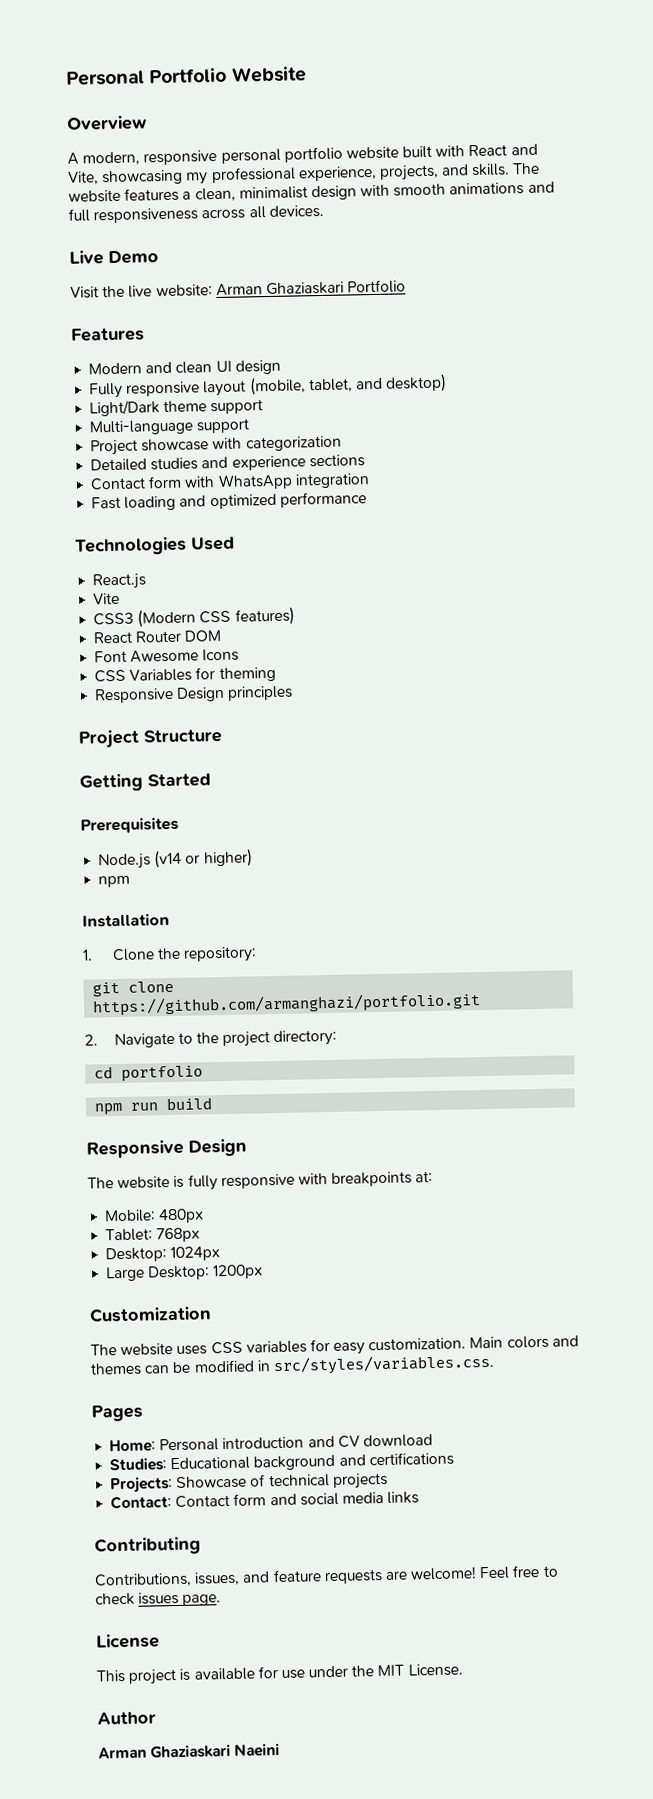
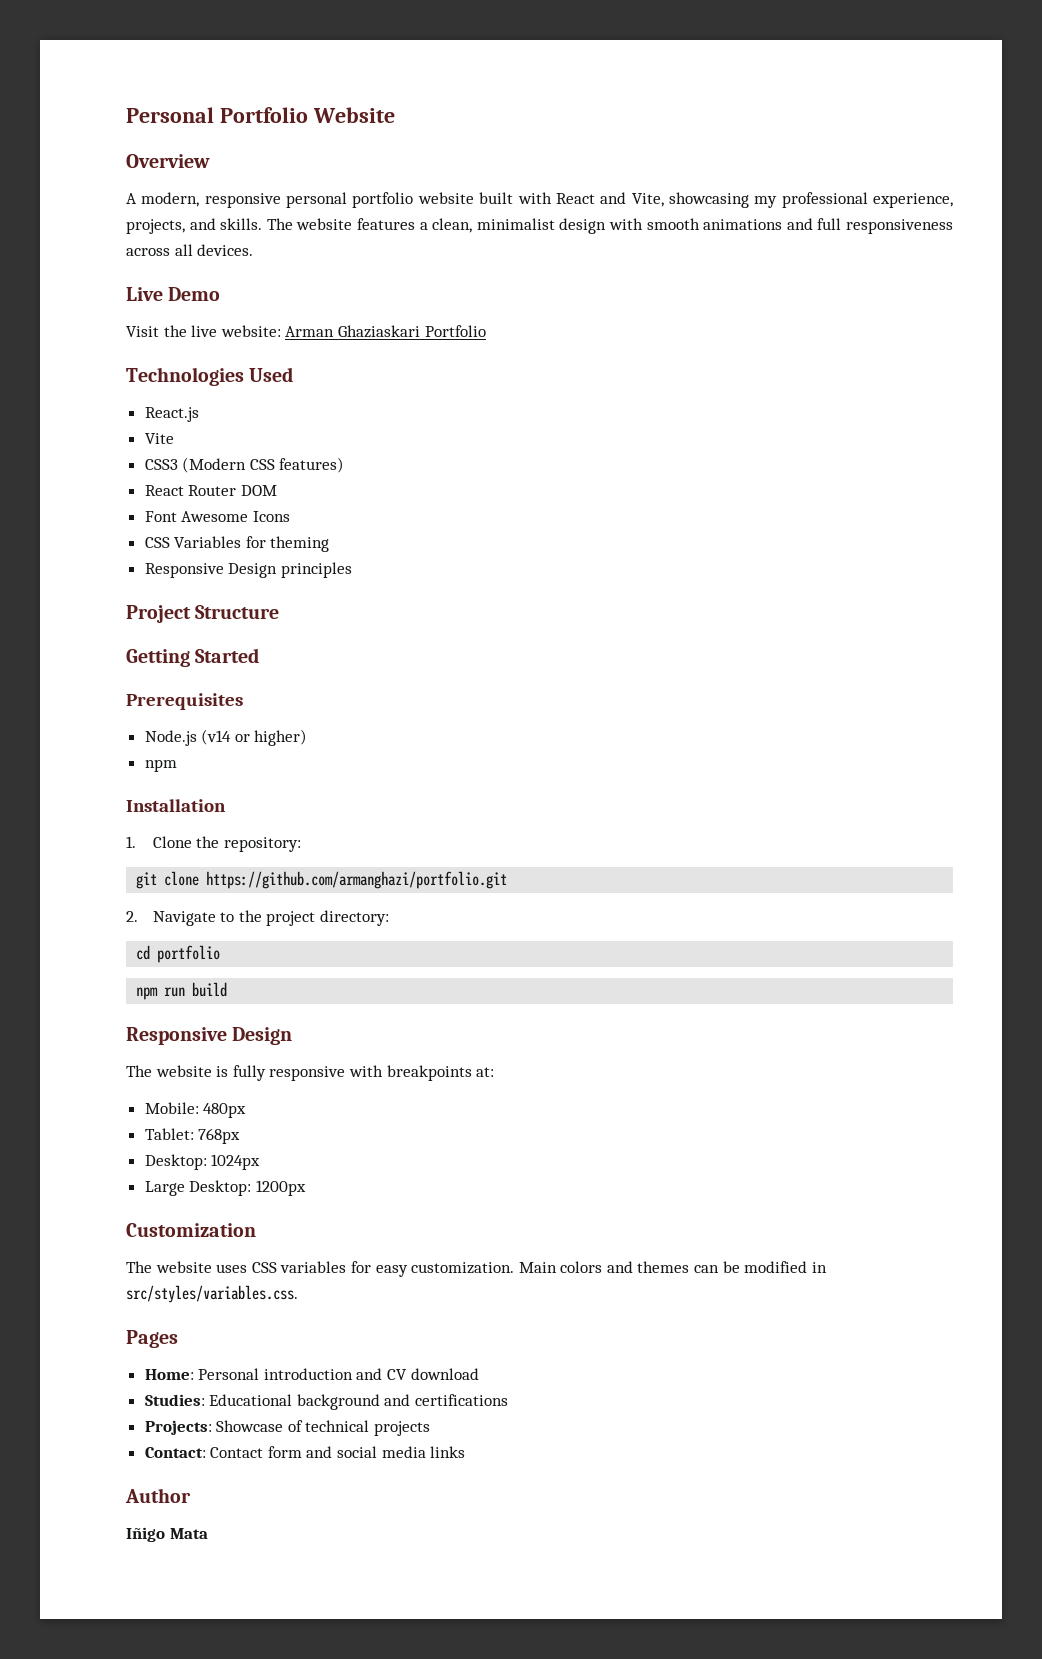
- Features
- Modern and clean UI design
- Fully responsive layout (mobile, tablet, and desktop)
- Light/Dark theme support
- Multi-language support
- Project showcase with categorization
- Detailed studies and experience sections
- Contact form with WhatsApp integration
- Fast loading and optimized performance
- Contributing
- Contributions, issues, and feature requests are welcome! Feel free to check issues page.
- License
- This project is available for use under the MIT License.
  Author
- Arman Ghaziaskari Naeini
+ Iñigo Mata

